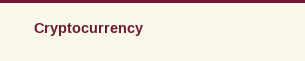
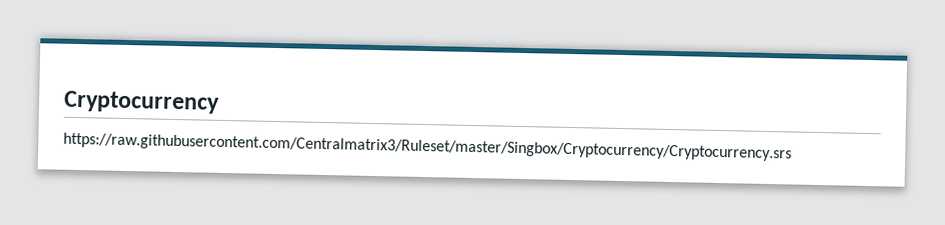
+ https://raw.githubusercontent.com/Centralmatrix3/Ruleset/master/Singbox/Cryptocurrency/Cryptocurrency.srs

